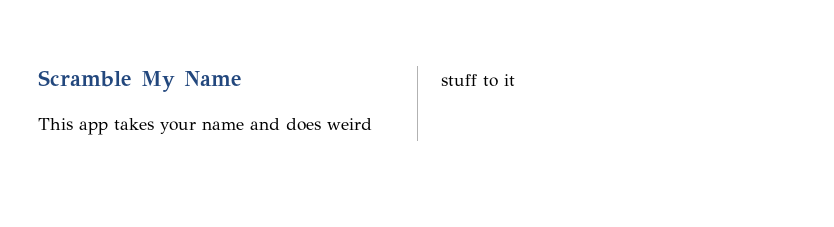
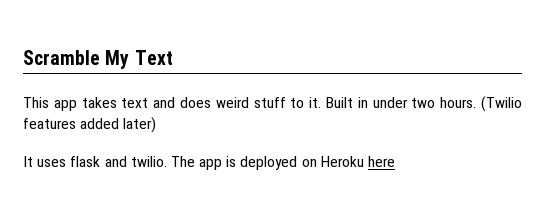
- Scramble My Name
+ Scramble My Text
- This app takes your name and does weird stuff to it
+ This app takes text and does weird stuff to it. Built in under two hours. (Twilio features added later)
+ It uses flask and twilio. The app is deployed on Heroku here

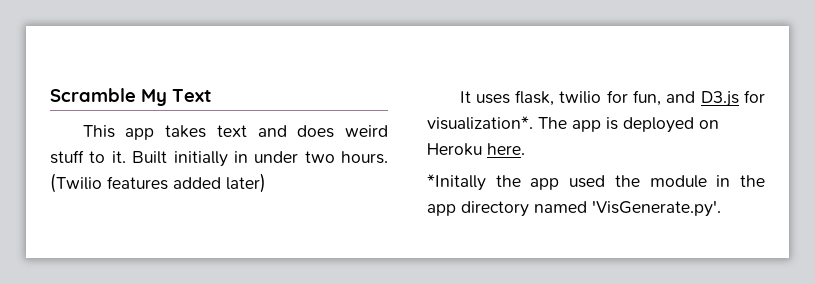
- Built in under two hours.
+ Built initially in under two hours.
- It uses flask and twilio.
+ It uses flask, twilio for fun, and D3.js for visualization*.
- The app is deployed on Heroku here
+ The app is deployed on Heroku here.
+ *Initally the app used the module in the app directory named 'VisGenerate.py'.

